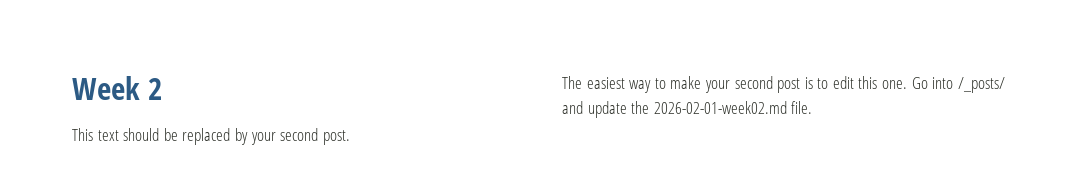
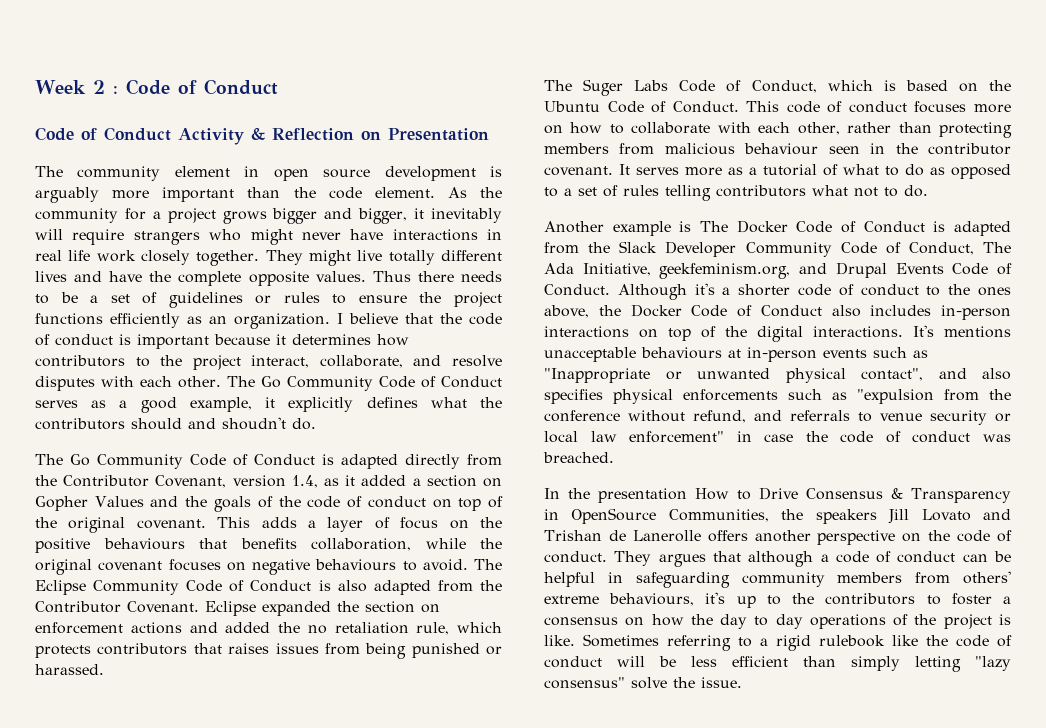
- Week 2
- This text should be replaced by your second post.
- The easiest way to make your second post is to edit this one. Go into /_posts/ and update the 2026-02-01-week02.md file.
+ Week 2 : Code of Conduct
+ Code of Conduct Activity & Reflection on Presentation
+ The community element in open source development is arguably more important than the code element. As the community for a project grows bigger and bigger, it inevitably will require strangers who might never have interactions in real life work closely together. They might live totally different lives and have the complete opposite values. Thus there needs to be a set of guidelines or rules to ensure the project functions efficiently as an organization. I believe that the code of conduct is important because it determines how contributors to the project interact, collaborate, and resolve disputes with each other. The Go Community Code of Conduct serves as a good example, it explicitly defines what the contributors should and shoudn't do.
+ The Go Community Code of Conduct is adapted directly from the Contributor Covenant, version 1.4, as it added a section on Gopher Values and the goals of the code of conduct on top of the original covenant. This adds a layer of focus on the positive behaviours that benefits collaboration, while the original covenant focuses on negative behaviours to avoid. The Eclipse Community Code of Conduct is also adapted from the Contributor Covenant. Eclipse expanded the section on enforcement actions and added the no retaliation rule, which protects contributors that raises issues from being punished or harassed.
+ The Suger Labs Code of Conduct, which is based on the Ubuntu Code of Conduct. This code of conduct focuses more on how to collaborate with each other, rather than protecting members from malicious behaviour seen in the contributor covenant. It serves more as a tutorial of what to do as opposed to a set of rules telling contributors what not to do.
+ Another example is The Docker Code of Conduct is adapted from the Slack Developer Community Code of Conduct, The Ada Initiative, geekfeminism.org, and Drupal Events Code of Conduct. Although it's a shorter code of conduct to the ones above, the Docker Code of Conduct also includes in-person interactions on top of the digital interactions. It's mentions unacceptable behaviours at in-person events such as "Inappropriate or unwanted physical contact", and also specifies physical enforcements such as "expulsion from the conference without refund, and referrals to venue security or local law enforcement" in case the code of conduct was breached.
+ In the presentation How to Drive Consensus & Transparency in OpenSource Communities, the speakers Jill Lovato and Trishan de Lanerolle offers another perspective on the code of conduct. They argues that although a code of conduct can be helpful in safeguarding community members from others' extreme behaviours, it's up to the contributors to foster a consensus on how the day to day operations of the project is like. Sometimes referring to a rigid rulebook like the code of conduct will be less efficient than simply letting "lazy consensus" solve the issue.

